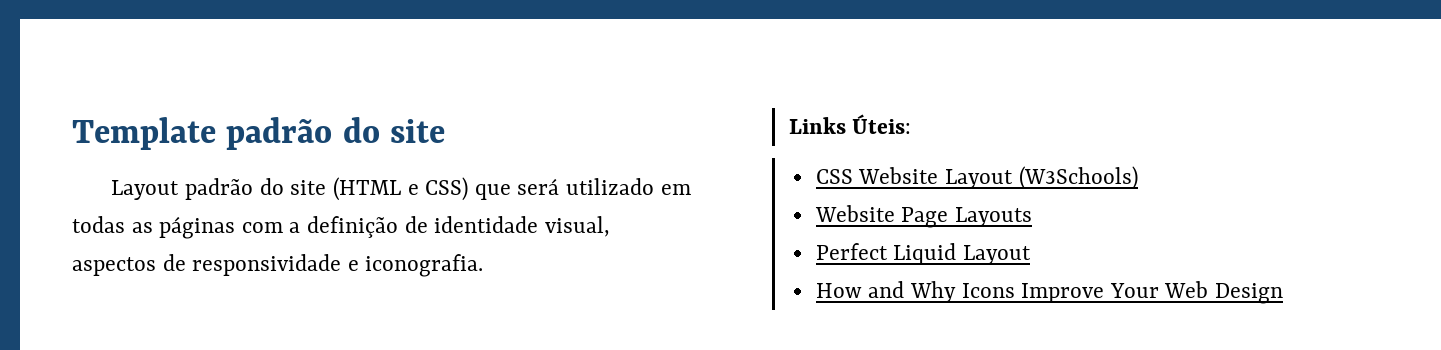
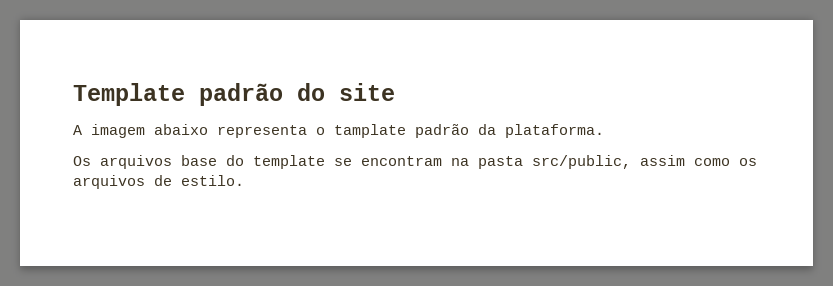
- Layout padrão do site (HTML e CSS) que será utilizado em todas as páginas com a definição de identidade visual, aspectos de responsividade e iconografia.
- Links Úteis:
- CSS Website Layout (W3Schools)
- Website Page Layouts
- Perfect Liquid Layout
- How and Why Icons Improve Your Web Design
+ A imagem abaixo representa o tamplate padrão da plataforma.
+ Os arquivos base do template se encontram na pasta src/public, assim como os arquivos de estilo.

